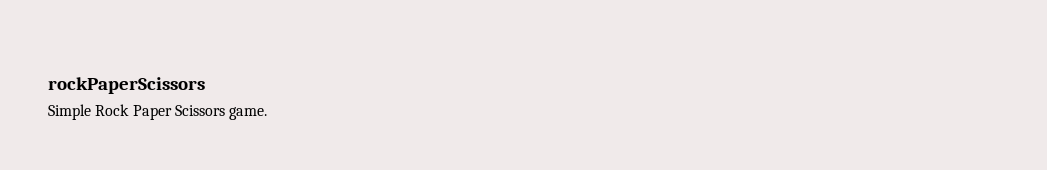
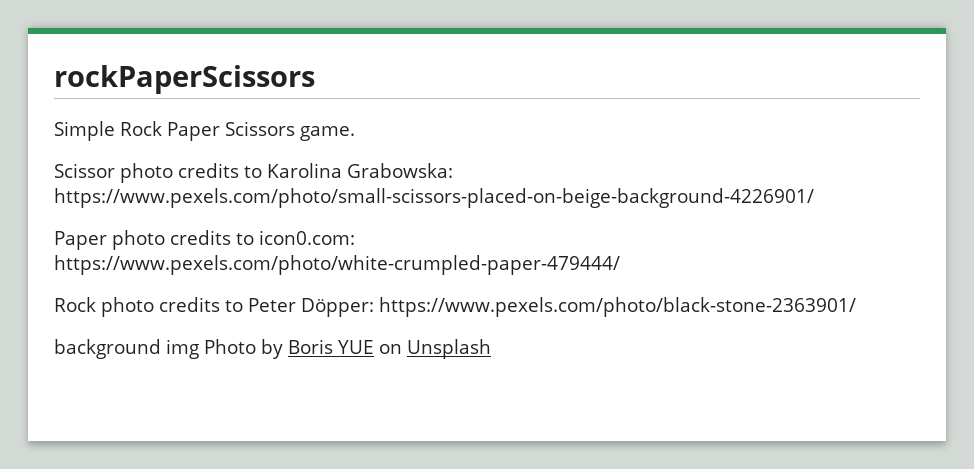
+ Scissor photo credits to Karolina Grabowska: https://www.pexels.com/photo/small-scissors-placed-on-beige-background-4226901/
+ Paper photo credits to icon0.com: https://www.pexels.com/photo/white-crumpled-paper-479444/
+ Rock photo credits to Peter Döpper: https://www.pexels.com/photo/black-stone-2363901/
+ background img Photo by Boris YUE on Unsplash

